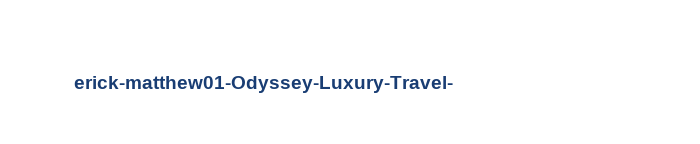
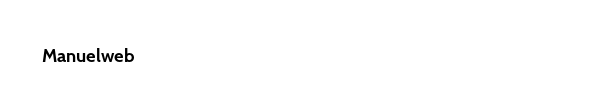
- erick-matthew01-Odyssey-Luxury-Travel-
+ Manuelweb

